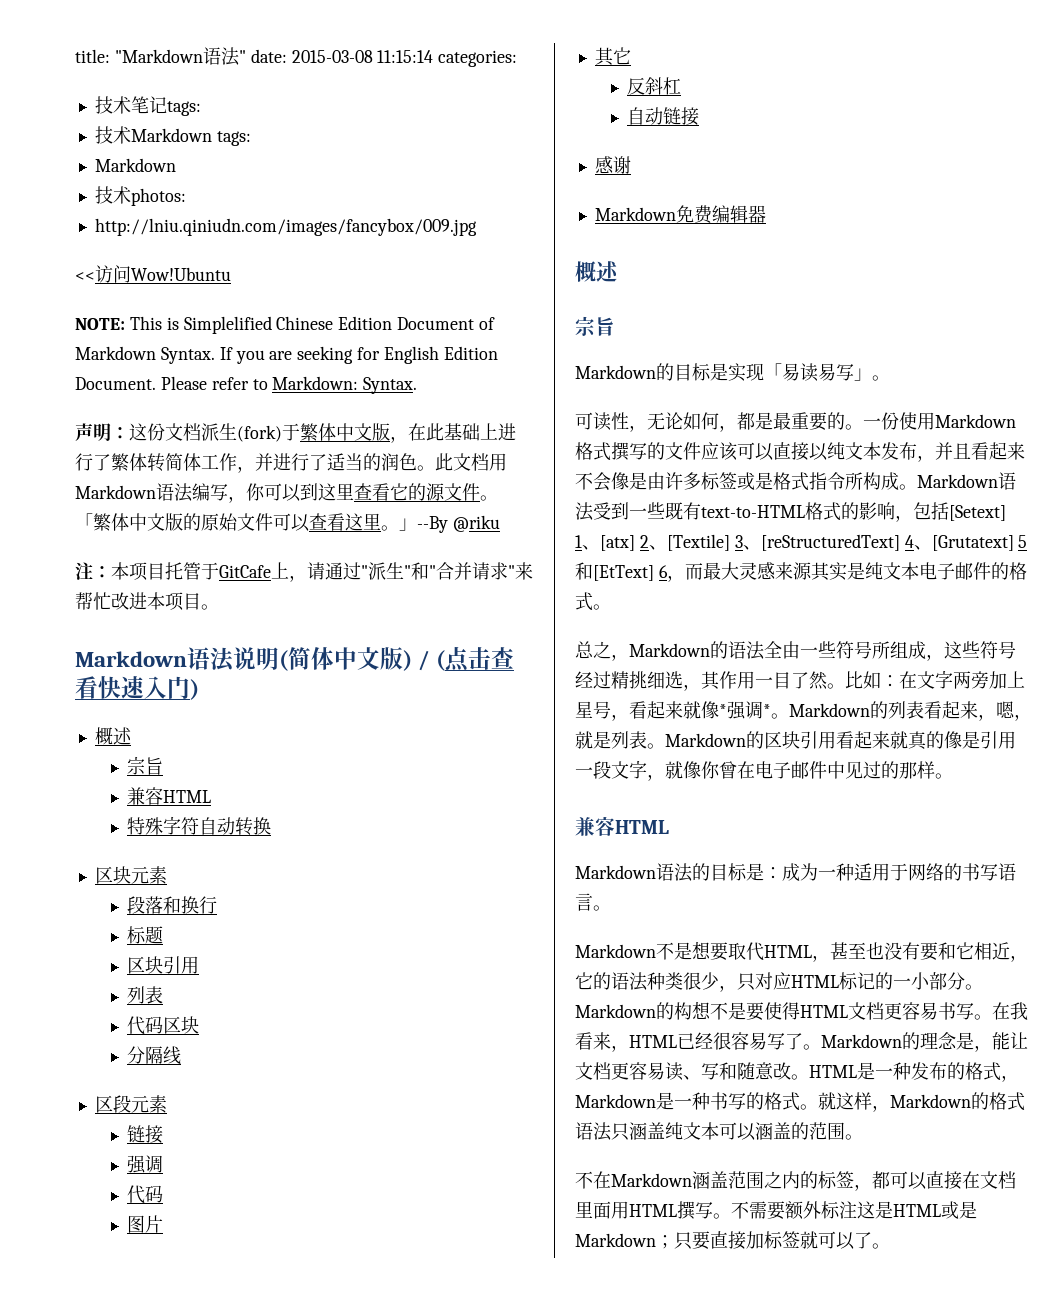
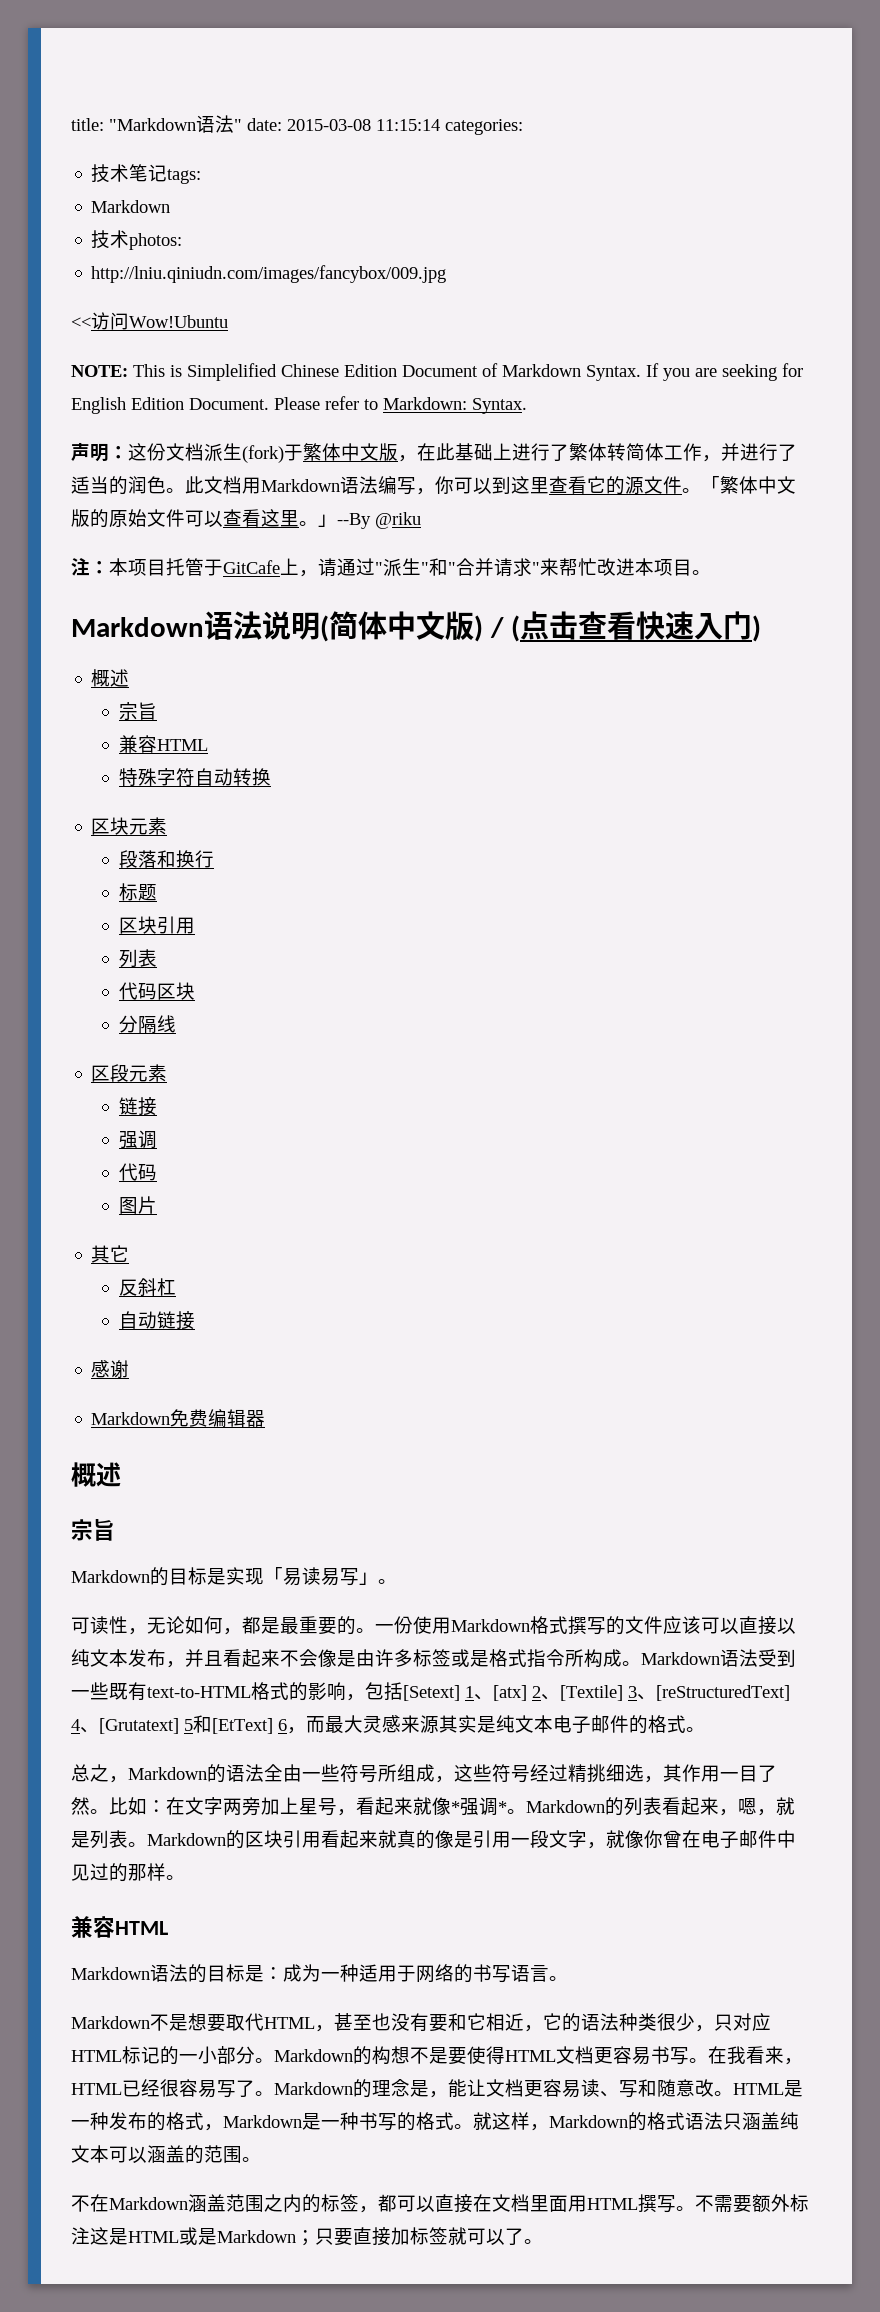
- 技术Markdown tags:

